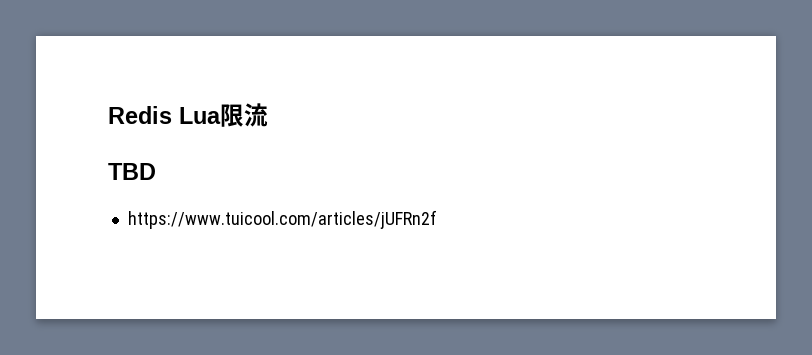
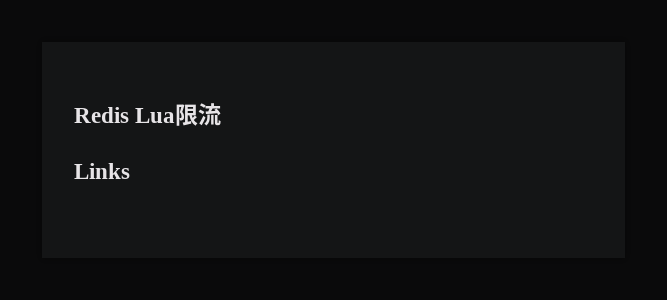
- TBD
- https://www.tuicool.com/articles/jUFRn2f
+ Links

